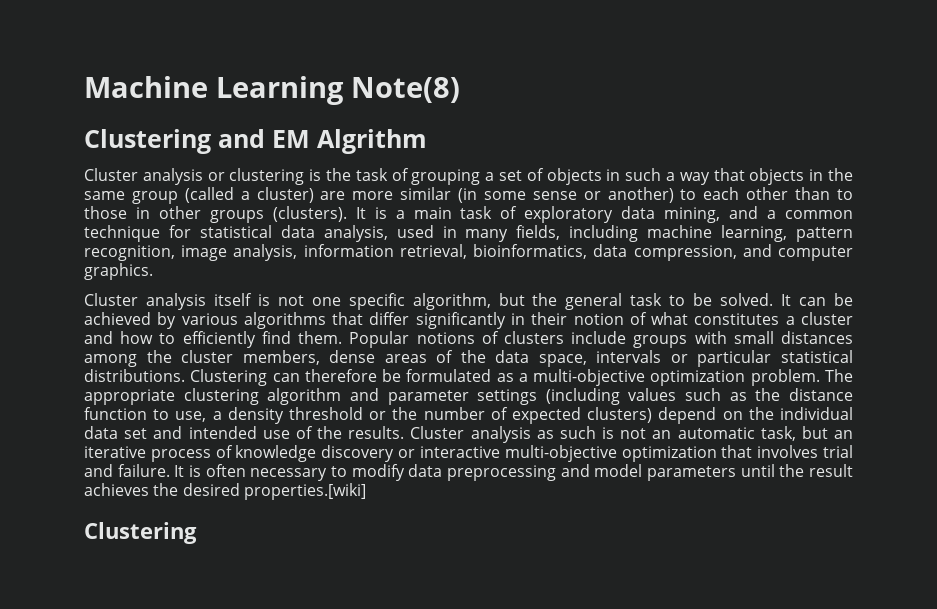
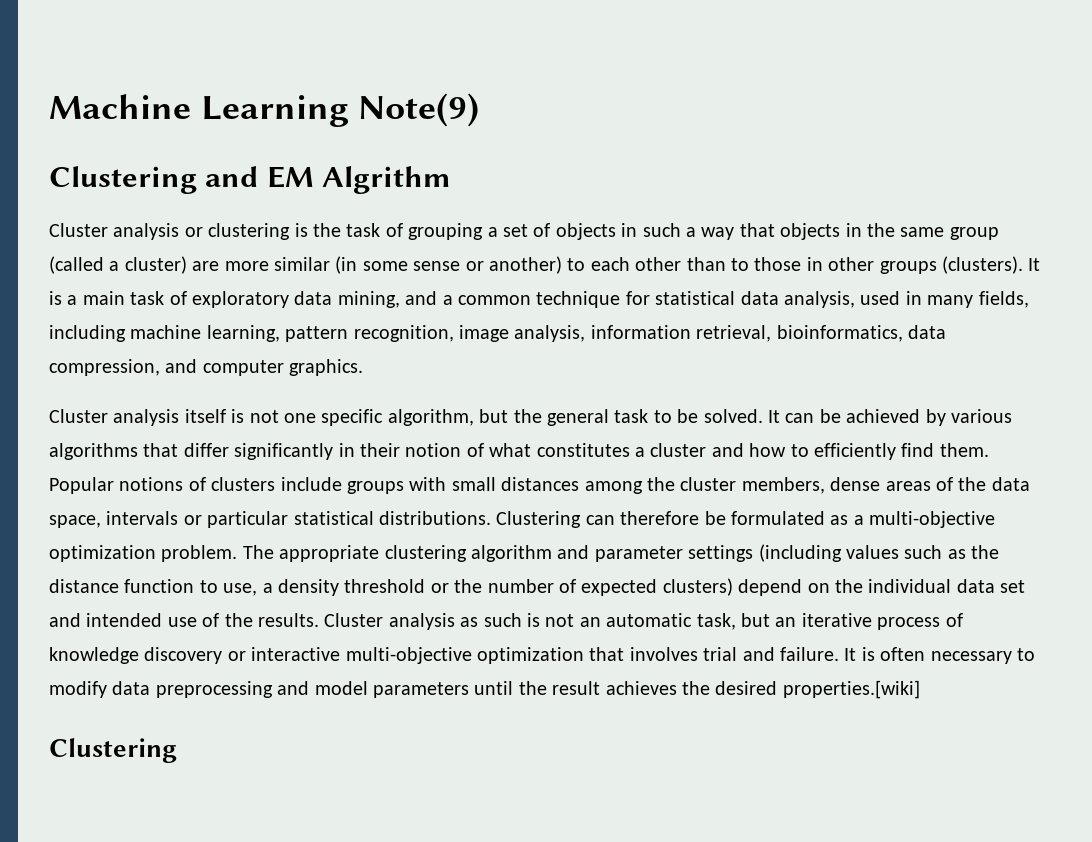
- Machine Learning Note(8)
+ Machine Learning Note(9)

